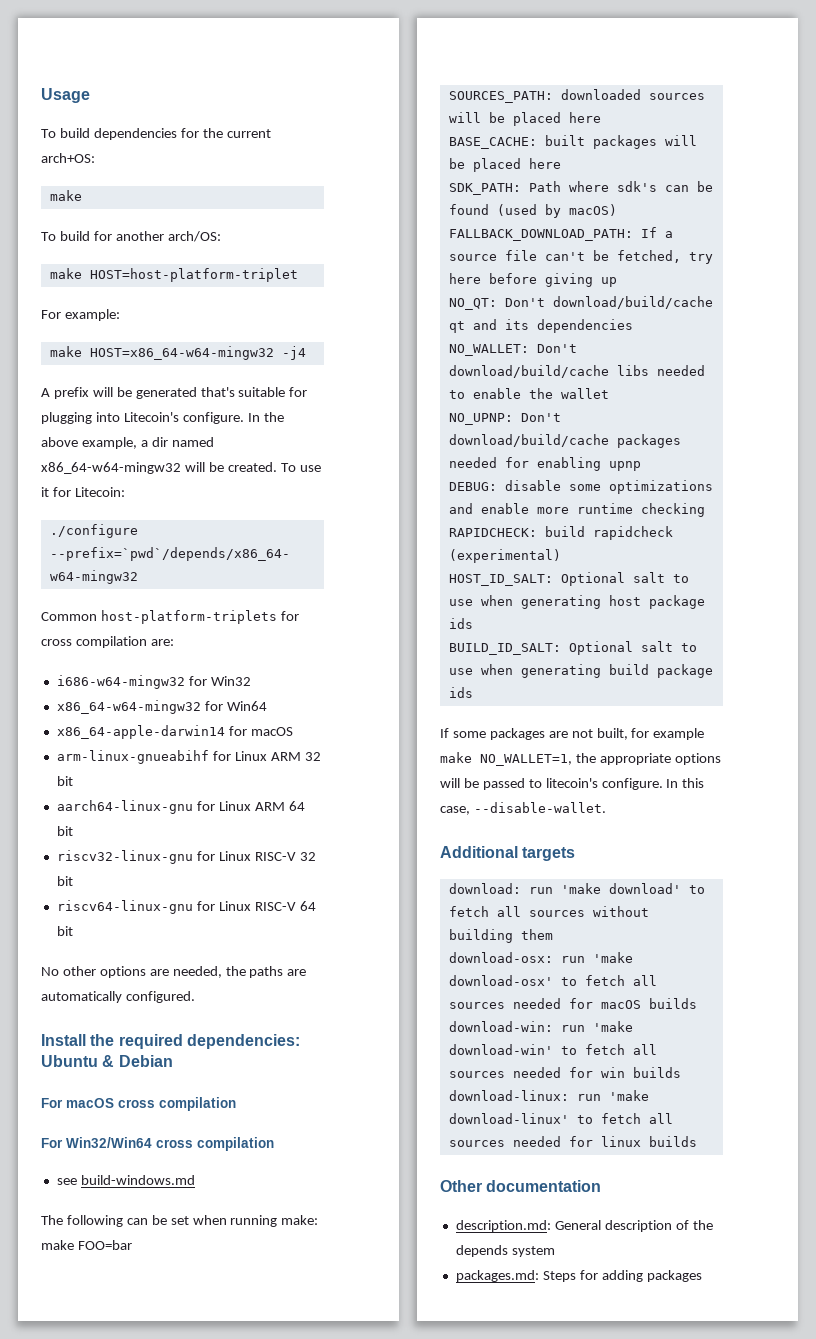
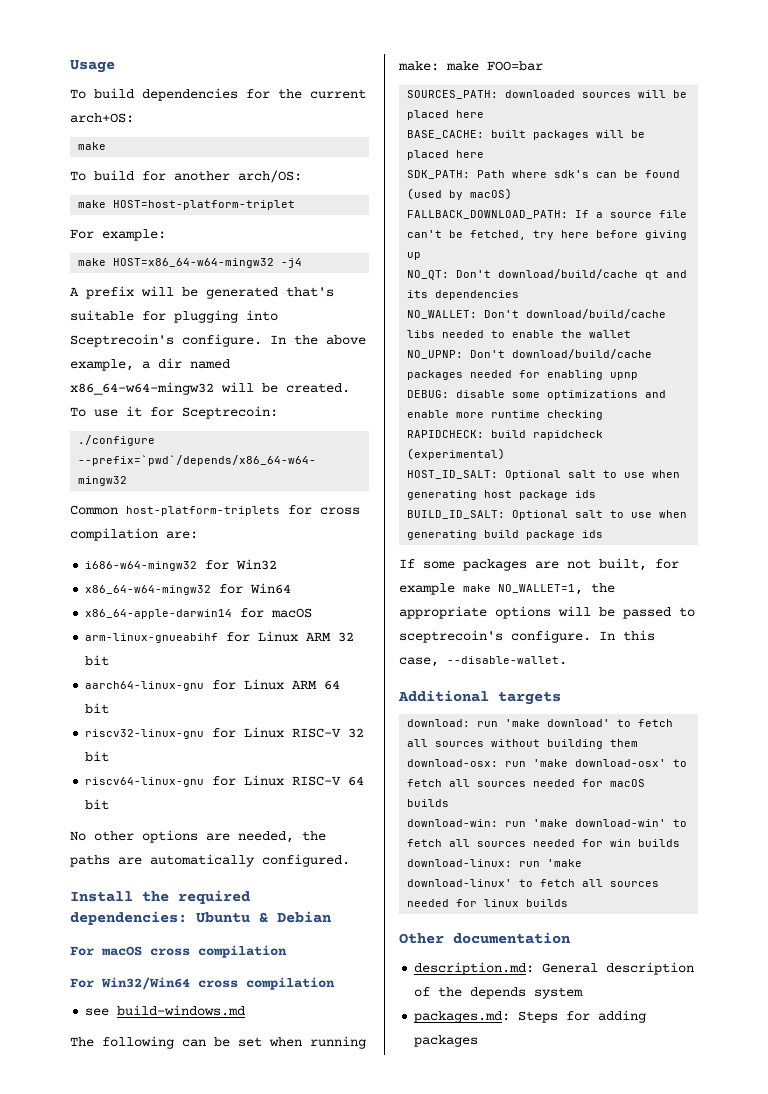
- A prefix will be generated that's suitable for plugging into Litecoin's configure.
+ A prefix will be generated that's suitable for plugging into Sceptrecoin's configure.
- To use it for Litecoin:
+ To use it for Sceptrecoin:
- If some packages are not built, for example make NO_WALLET=1, the appropriate options will be passed to litecoin's configure.
+ If some packages are not built, for example make NO_WALLET=1, the appropriate options will be passed to sceptrecoin's configure.

